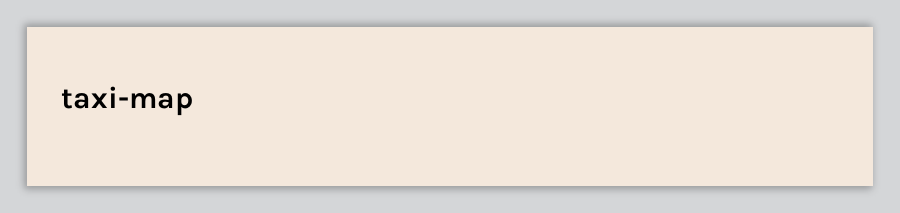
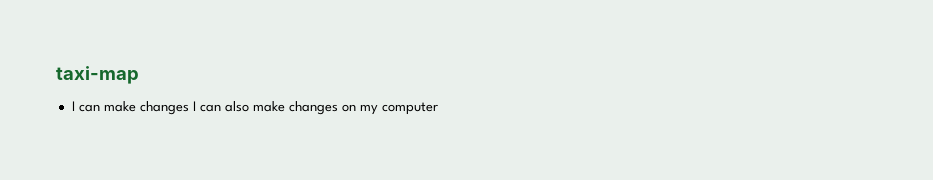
+ I can make changes I can also make changes on my computer

